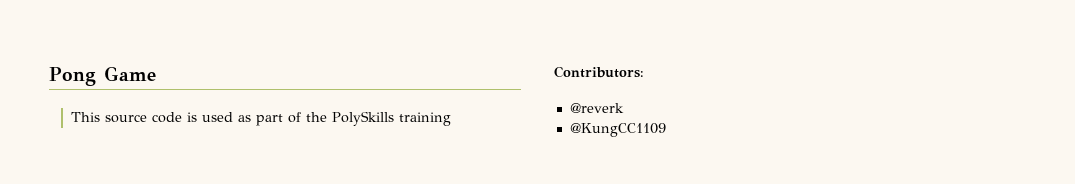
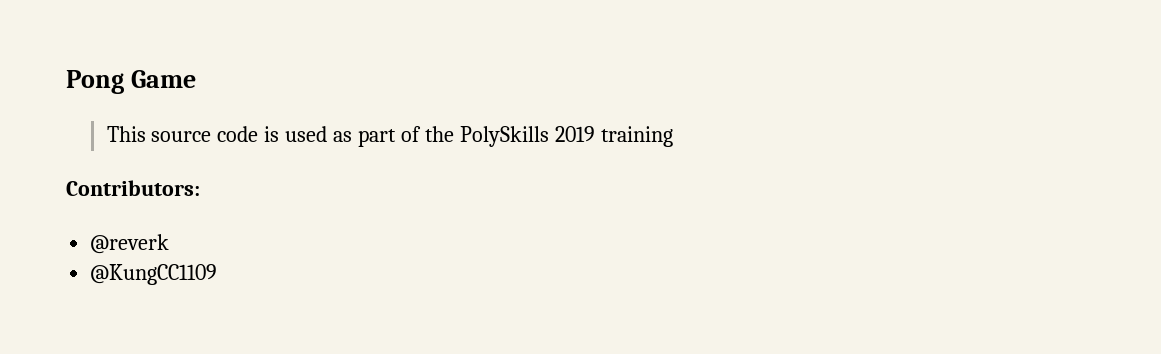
- This source code is used as part of the PolySkills training
+ This source code is used as part of the PolySkills 2019 training

